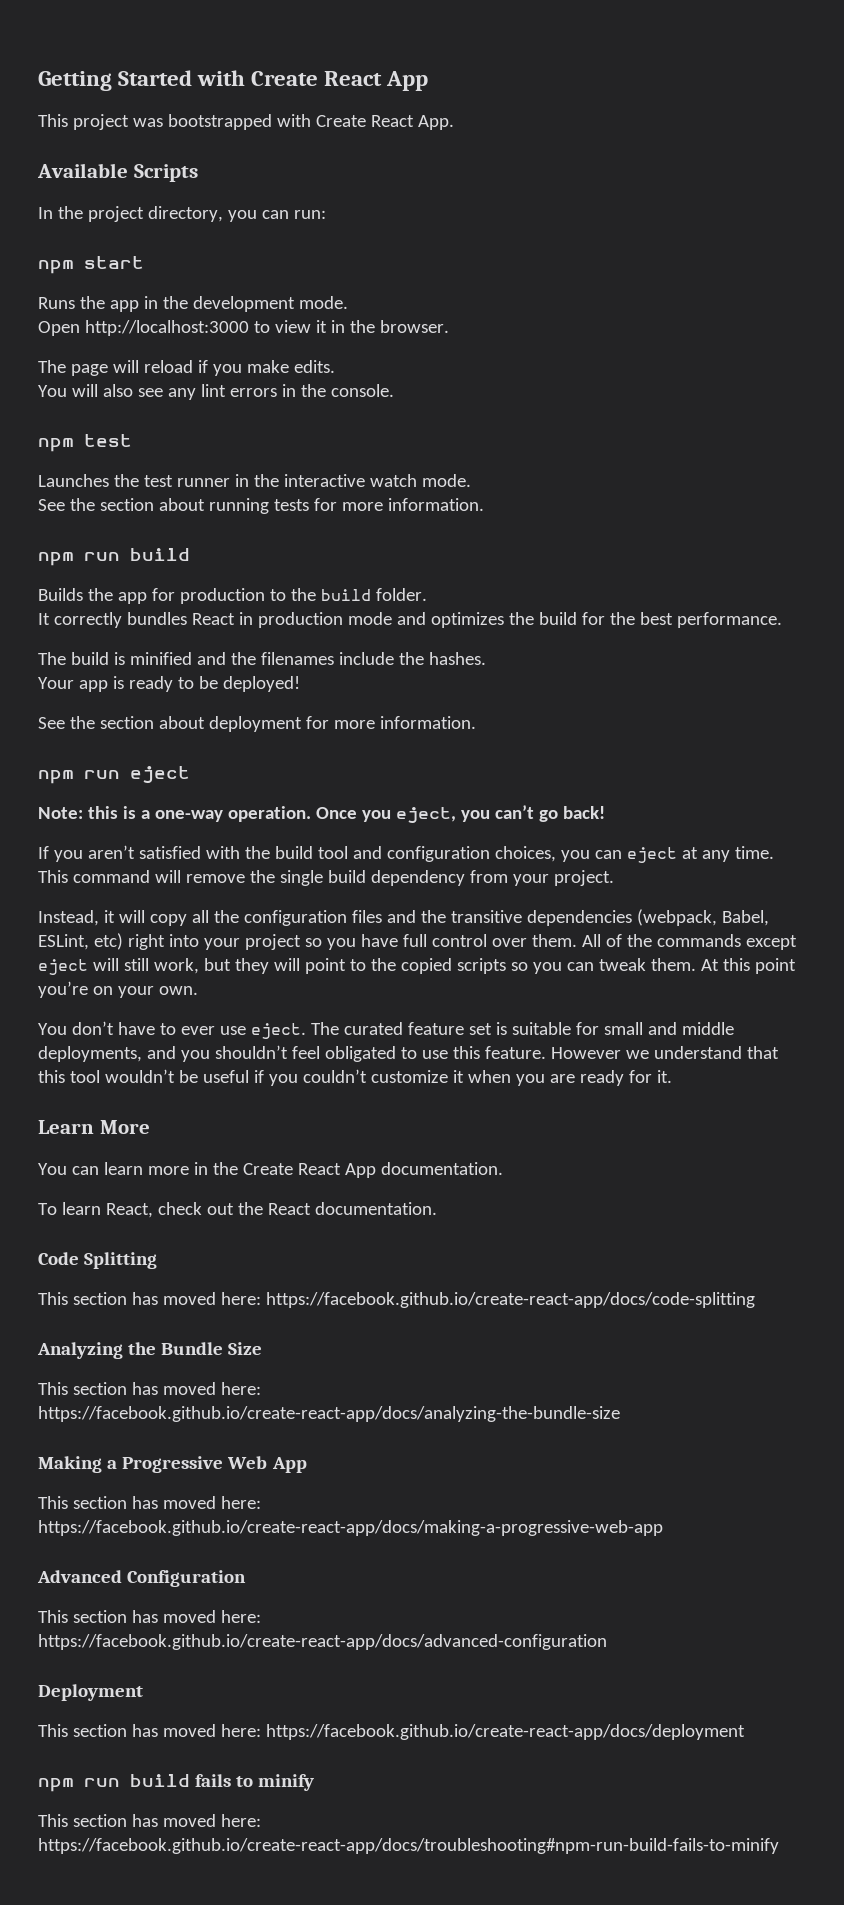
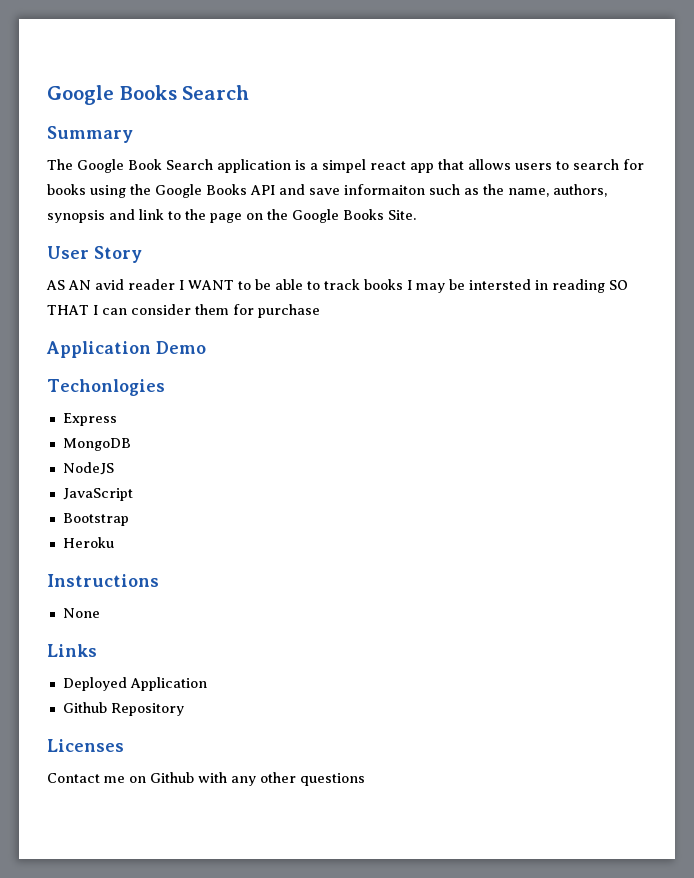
- Getting Started with Create React App
- This project was bootstrapped with Create React App.
- Available Scripts
- In the project directory, you can run:
- npm start
- Runs the app in the development mode.
- Open http://localhost:3000 to view it in the browser.
- The page will reload if you make edits.
- You will also see any lint errors in the console.
- npm test
- Launches the test runner in the interactive watch mode.
- See the section about running tests for more information.
- npm run build
- Builds the app for production to the build folder.
- It correctly bundles React in production mode and optimizes the build for the best performance.
- The build is minified and the filenames include the hashes.
- Your app is ready to be deployed!
- See the section about deployment for more information.
- npm run eject
- Note: this is a one-way operation. Once you eject, you can’t go back!
- If you aren’t satisfied with the build tool and configuration choices, you can eject at any time. This command will remove the single build dependency from your project.
- Instead, it will copy all the configuration files and the transitive dependencies (webpack, Babel, ESLint, etc) right into your project so you have full control over them. All of the commands except eject will still work, but they will point to the copied scripts so you can tweak them. At this point you’re on your own.
- You don’t have to ever use eject. The curated feature set is suitable for small and middle deployments, and you shouldn’t feel obligated to use this feature. However we understand that this tool wouldn’t be useful if you couldn’t customize it when you are ready for it.
- Learn More
- You can learn more in the Create React App documentation.
- To learn React, check out the React documentation.
- Code Splitting
- This section has moved here: https://facebook.github.io/create-react-app/docs/code-splitting
- Analyzing the Bundle Size
- This section has moved here: https://facebook.github.io/create-react-app/docs/analyzing-the-bundle-size
- Making a Progressive Web App
- This section has moved here: https://facebook.github.io/create-react-app/docs/making-a-progressive-web-app
- Advanced Configuration
- This section has moved here: https://facebook.github.io/create-react-app/docs/advanced-configuration
- Deployment
- This section has moved here: https://facebook.github.io/create-react-app/docs/deployment
- npm run build fails to minify
- This section has moved here: https://facebook.github.io/create-react-app/docs/troubleshooting#npm-run-build-fails-to-minify
+ Google Books Search
+ Summary
+ The Google Book Search application is a simpel react app that allows users to search for books using the Google Books API and save informaiton such as the name, authors, synopsis and link to the page on the Google Books Site.
+ User Story
+ AS AN avid reader I WANT to be able to track books I may be intersted in reading SO THAT I can consider them for purchase
+ Application Demo
+ Techonlogies
+ Express
+ MongoDB
+ NodeJS
+ JavaScript
+ Bootstrap
+ Heroku
+ Instructions
+ None
+ Links
+ Deployed Application
+ Github Repository
+ Licenses
+ Contact me on Github with any other questions

